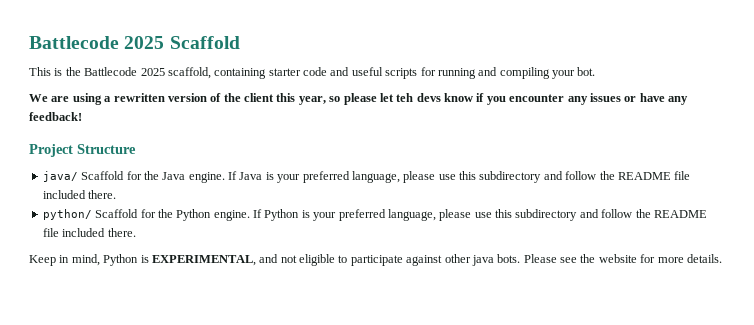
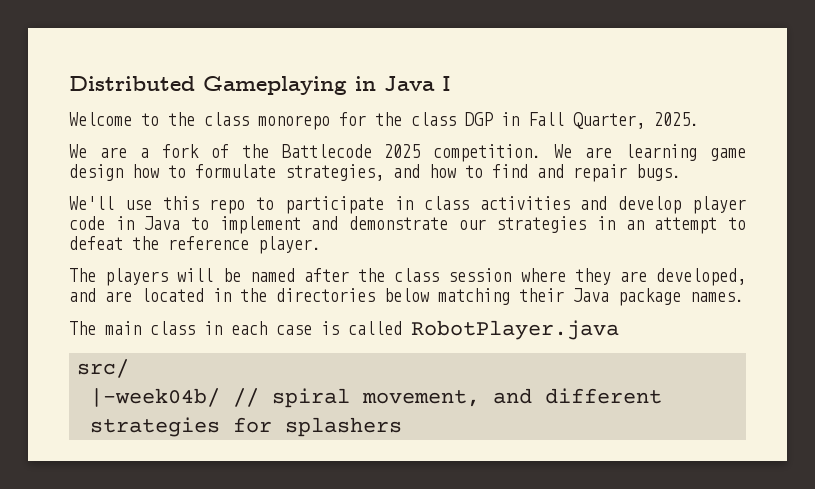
- Battlecode 2025 Scaffold
- This is the Battlecode 2025 scaffold, containing starter code and useful scripts for running and compiling your bot.
- We are using a rewritten version of the client this year, so please let teh devs know if you encounter any issues or have any feedback!
- Project Structure
- java/ Scaffold for the Java engine. If Java is your preferred language, please use this subdirectory and follow the README file included there.
- python/ Scaffold for the Python engine. If Python is your preferred language, please use this subdirectory and follow the README file included there.
- Keep in mind, Python is EXPERIMENTAL, and not eligible to participate against other java bots. Please see the website for more details.
+ Distributed Gameplaying in Java I
+ Welcome to the class monorepo for the class DGP in Fall Quarter, 2025.
+ We are a fork of the Battlecode 2025 competition. We are learning game design how to formulate strategies, and how to find and repair bugs.
+ We'll use this repo to participate in class activities and develop player code in Java to implement and demonstrate our strategies in an attempt to defeat the reference player.
+ The players will be named after the class session where they are developed, and are located in the directories below matching their Java package names.
+ The main class in each case is called RobotPlayer.java
+ src/
+ |-week04b/ // spiral movement, and different strategies for splashers

